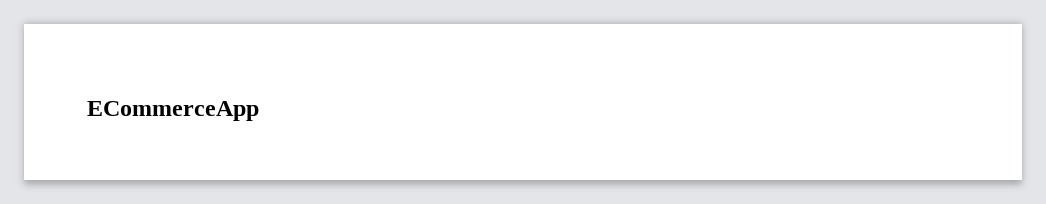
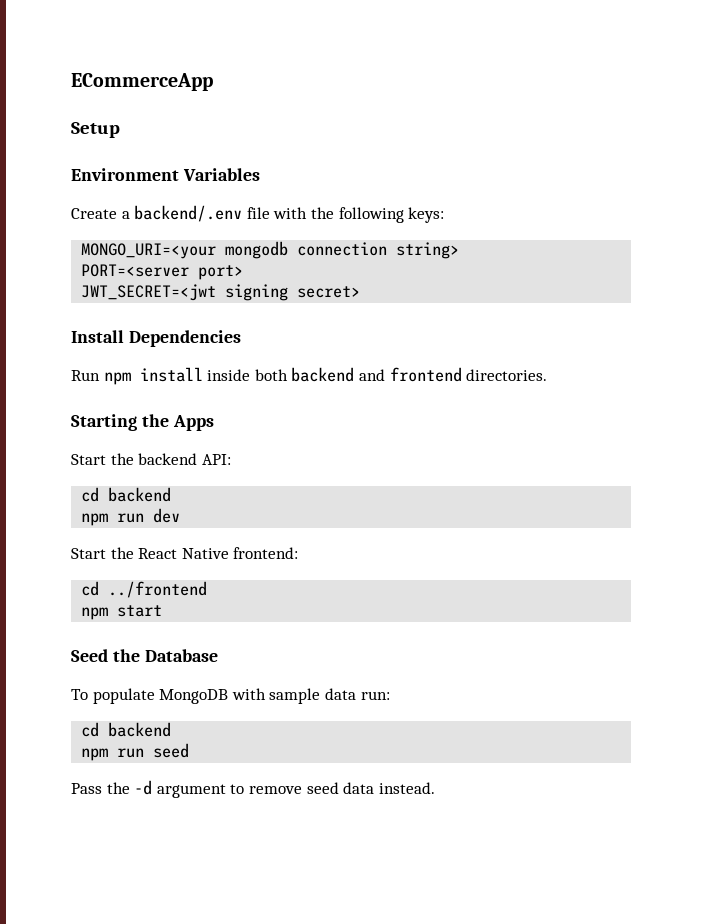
+ Setup
+ Environment Variables
+ Create a backend/.env file with the following keys:
+ MONGO_URI=<your mongodb connection string>
+ PORT=<server port>
+ JWT_SECRET=<jwt signing secret>
+ Install Dependencies
+ Run npm install inside both backend and frontend directories.
+ Starting the Apps
+ Start the backend API:
+ cd backend
+ npm run dev
+ Start the React Native frontend:
+ cd ../frontend
+ npm start
+ Seed the Database
+ To populate MongoDB with sample data run:
+ cd backend
+ npm run seed
+ Pass the -d argument to remove seed data instead.

